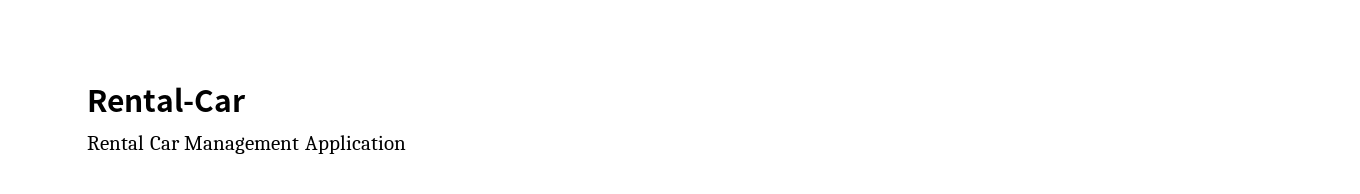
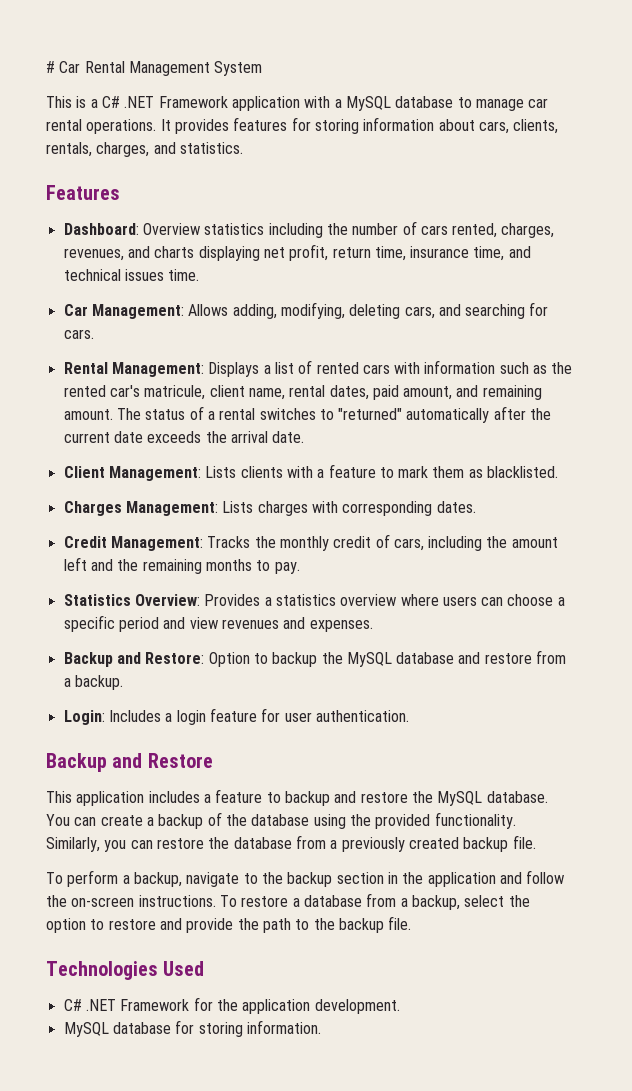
- Rental-Car
- Rental Car Management Application
+ # Car Rental Management System
+ This is a C# .NET Framework application with a MySQL database to manage car rental operations. It provides features for storing information about cars, clients, rentals, charges, and statistics.
+ Features
+ Dashboard: Overview statistics including the number of cars rented, charges, revenues, and charts displaying net profit, return time, insurance time, and technical issues time.
+ Car Management: Allows adding, modifying, deleting cars, and searching for cars.
+ Rental Management: Displays a list of rented cars with information such as the rented car's matricule, client name, rental dates, paid amount, and remaining amount. The status of a rental switches to "returned" automatically after the current date exceeds the arrival date.
+ Client Management: Lists clients with a feature to mark them as blacklisted.
+ Charges Management: Lists charges with corresponding dates.
+ Credit Management: Tracks the monthly credit of cars, including the amount left and the remaining months to pay.
+ Statistics Overview: Provides a statistics overview where users can choose a specific period and view revenues and expenses.
+ Backup and Restore: Option to backup the MySQL database and restore from a backup.
+ Login: Includes a login feature for user authentication.
+ Backup and Restore
+ This application includes a feature to backup and restore the MySQL database. You can create a backup of the database using the provided functionality. Similarly, you can restore the database from a previously created backup file.
+ To perform a backup, navigate to the backup section in the application and follow the on-screen instructions. To restore a database from a backup, select the option to restore and provide the path to the backup file.
+ Technologies Used
+ C# .NET Framework for the application development.
+ MySQL database for storing information.

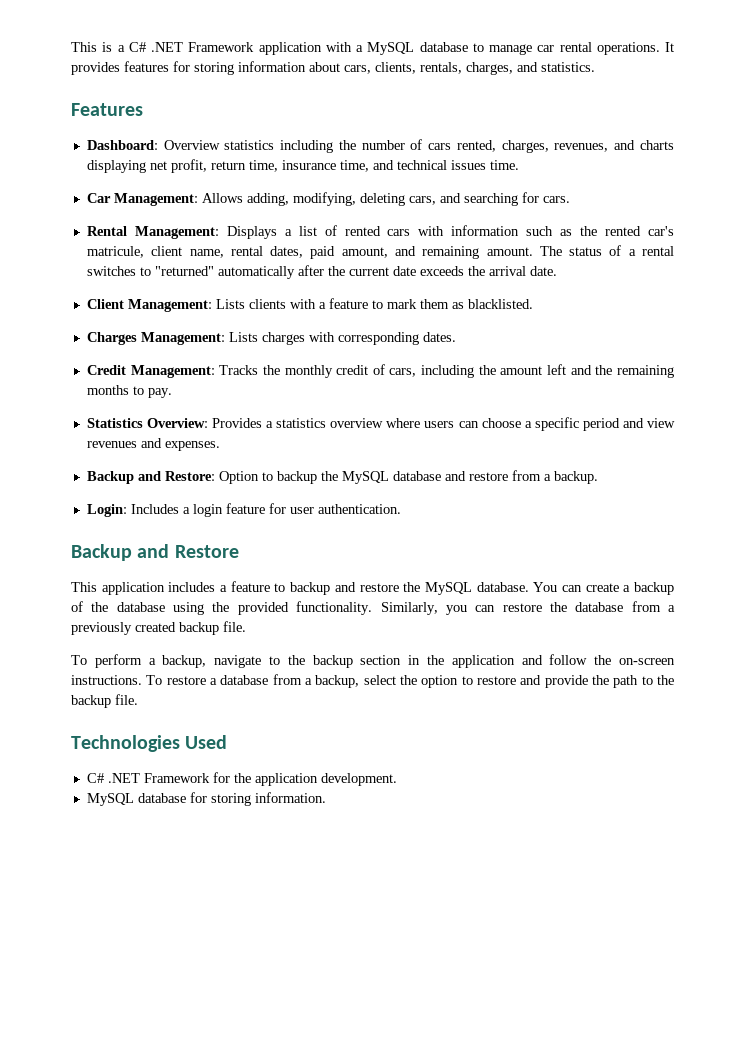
- # Car Rental Management System

